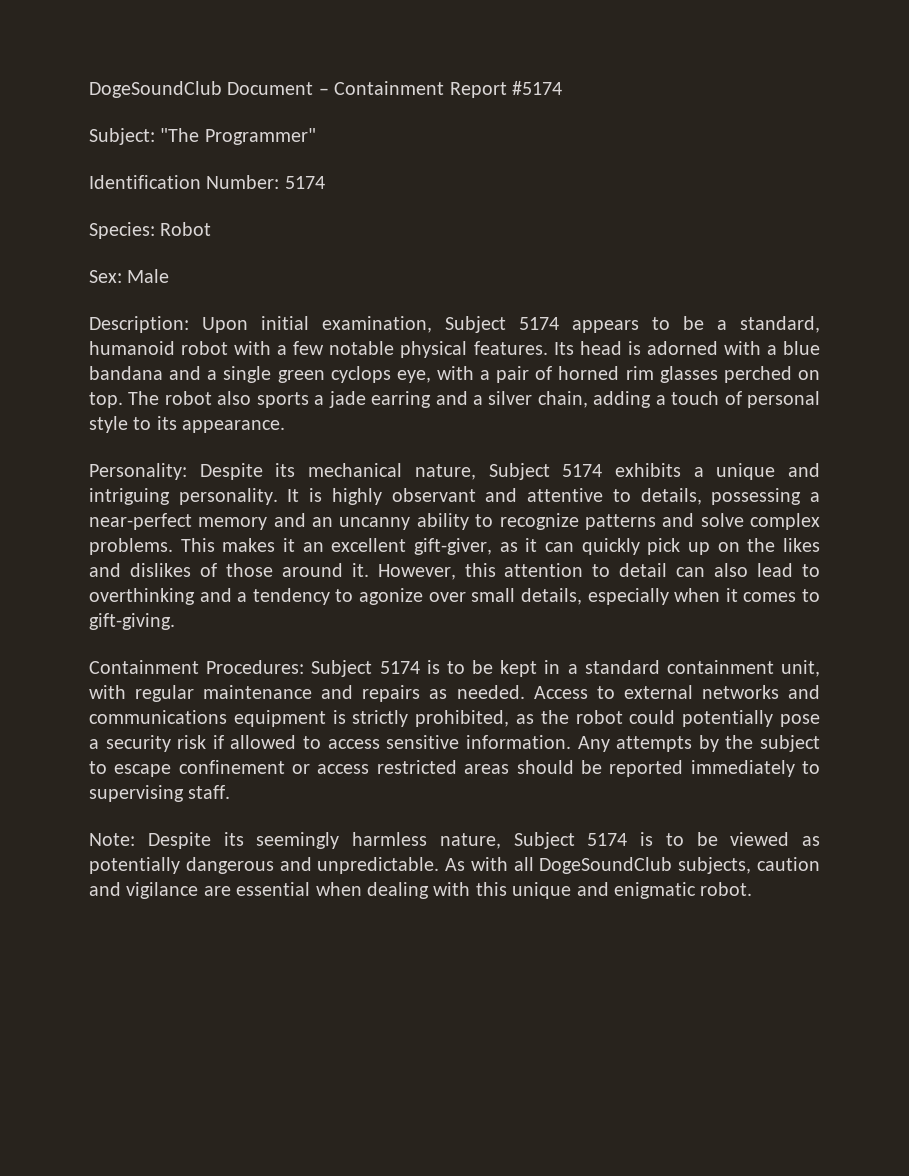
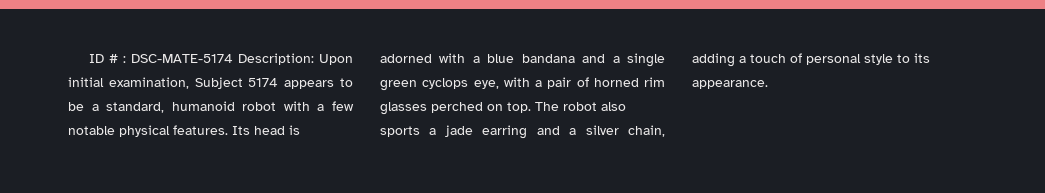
- DogeSoundClub Document – Containment Report #5174
- Subject: "The Programmer"
- Identification Number: 5174
- Species: Robot
- Sex: Male
- Description: Upon initial examination, Subject 5174 appears to be a standard, humanoid robot with a few notable physical features.
+ ID # : DSC-MATE-5174 Description: Upon initial examination, Subject 5174 appears to be a standard, humanoid robot with a few notable physical features.
- Personality: Despite its mechanical nature, Subject 5174 exhibits a unique and intriguing personality. It is highly observant and attentive to details, possessing a near-perfect memory and an uncanny ability to recognize patterns and solve complex problems. This makes it an excellent gift-giver, as it can quickly pick up on the likes and dislikes of those around it. However, this attention to detail can also lead to overthinking and a tendency to agonize over small details, especially when it comes to gift-giving.
- Containment Procedures: Subject 5174 is to be kept in a standard containment unit, with regular maintenance and repairs as needed. Access to external networks and communications equipment is strictly prohibited, as the robot could potentially pose a security risk if allowed to access sensitive information. Any attempts by the subject to escape confinement or access restricted areas should be reported immediately to supervising staff.
- Note: Despite its seemingly harmless nature, Subject 5174 is to be viewed as potentially dangerous and unpredictable. As with all DogeSoundClub subjects, caution and vigilance are essential when dealing with this unique and enigmatic robot.

